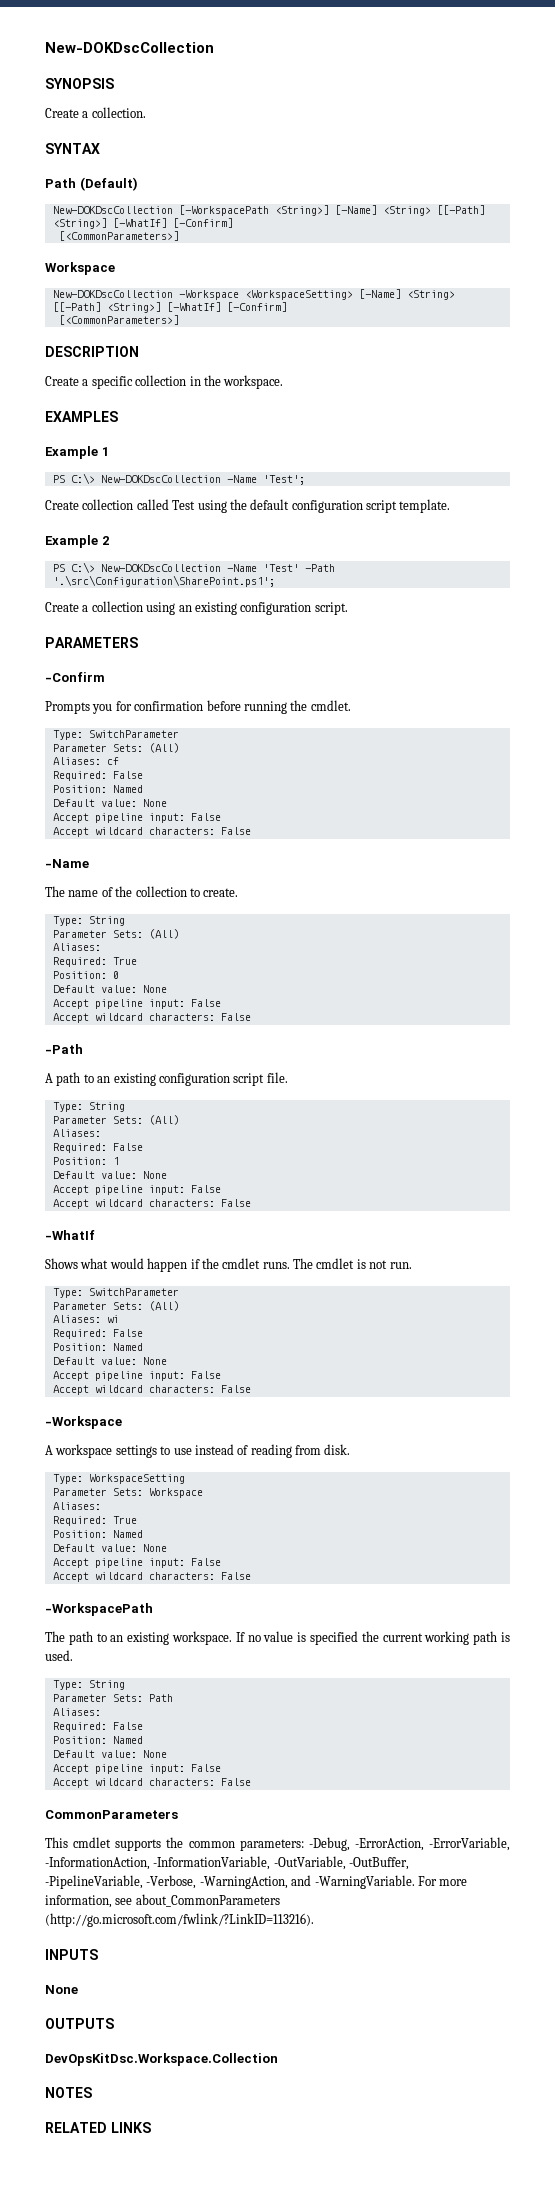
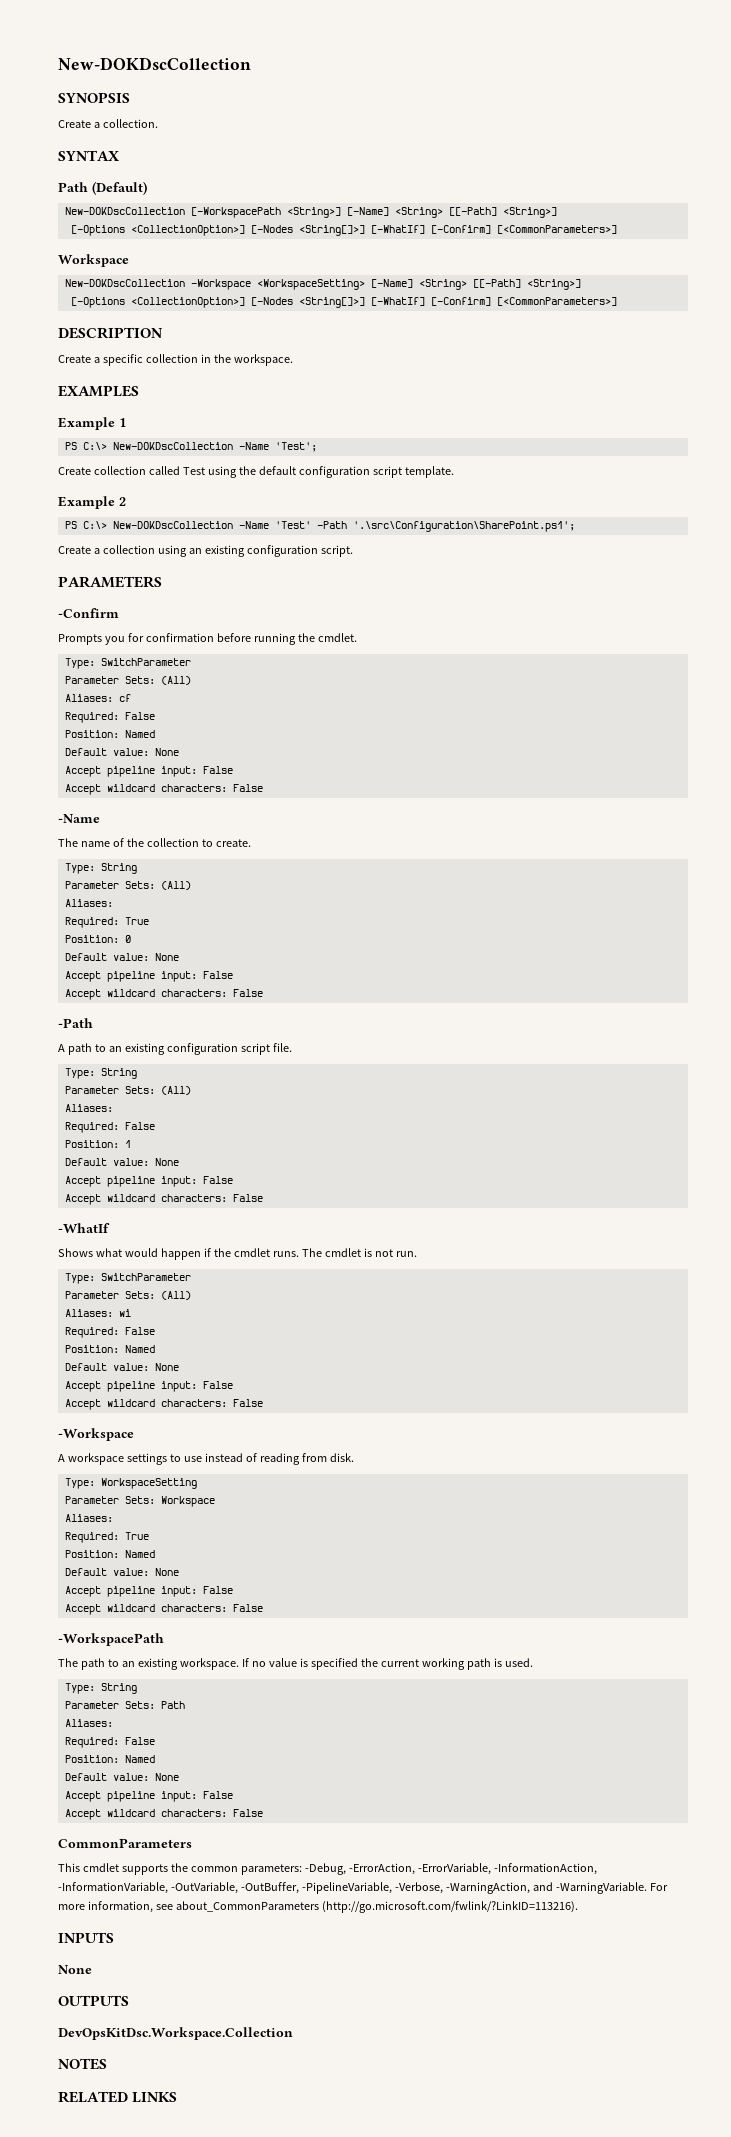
- New-DOKDscCollection [-WorkspacePath <String>] [-Name] <String> [[-Path] <String>] [-WhatIf] [-Confirm]
- [<CommonParameters>]
+ New-DOKDscCollection [-WorkspacePath <String>] [-Name] <String> [[-Path] <String>]
+ [-Options <CollectionOption>] [-Nodes <String[]>] [-WhatIf] [-Confirm] [<CommonParameters>]
- New-DOKDscCollection -Workspace <WorkspaceSetting> [-Name] <String> [[-Path] <String>] [-WhatIf] [-Confirm]
- [<CommonParameters>]
+ New-DOKDscCollection -Workspace <WorkspaceSetting> [-Name] <String> [[-Path] <String>]
+ [-Options <CollectionOption>] [-Nodes <String[]>] [-WhatIf] [-Confirm] [<CommonParameters>]

